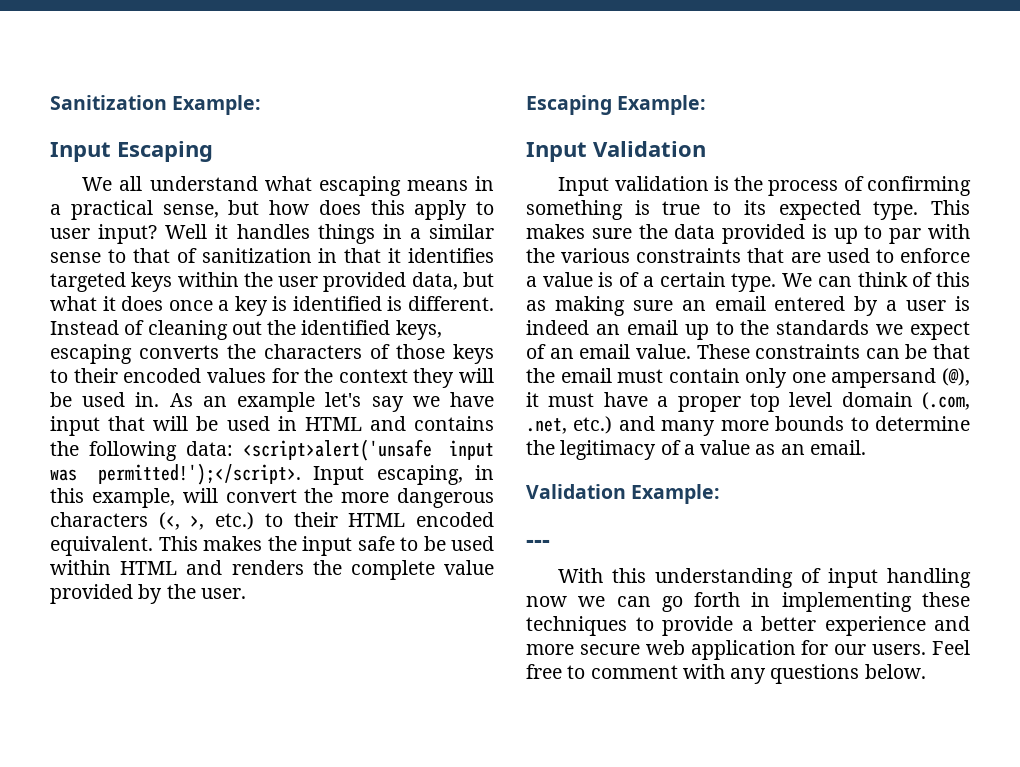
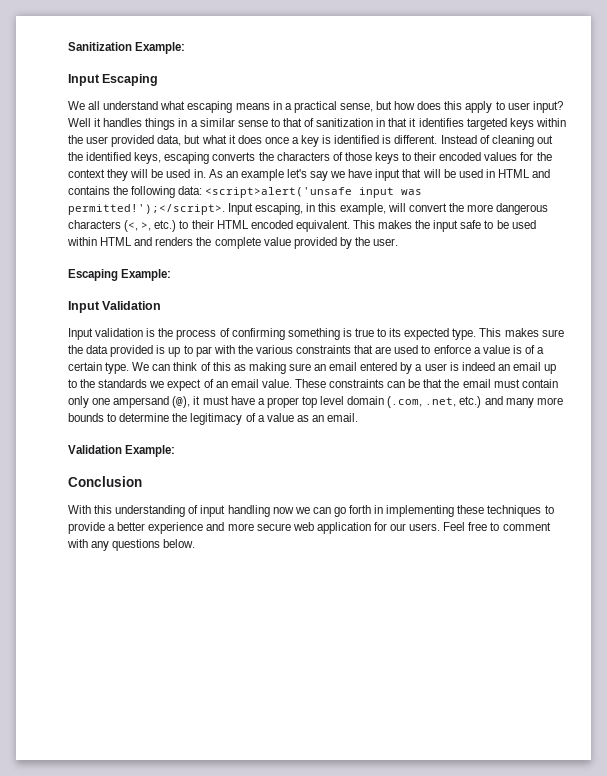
- ---
+ Conclusion

